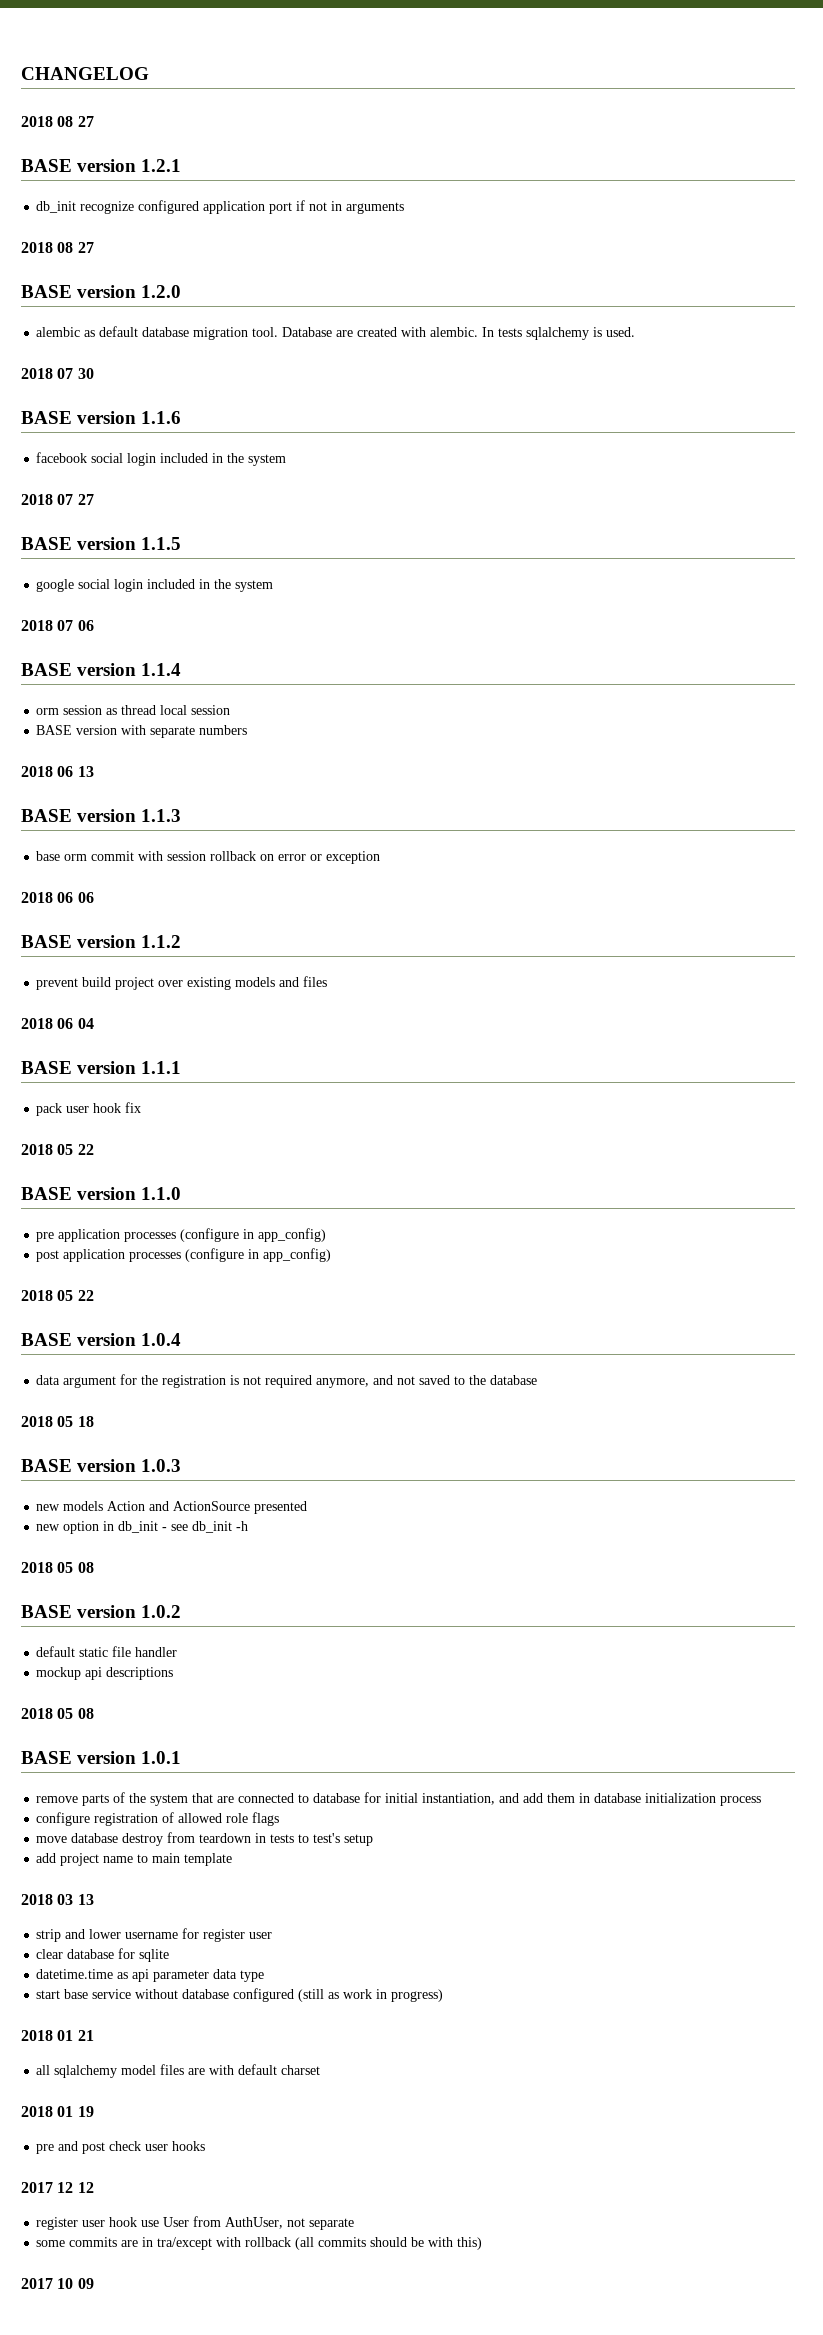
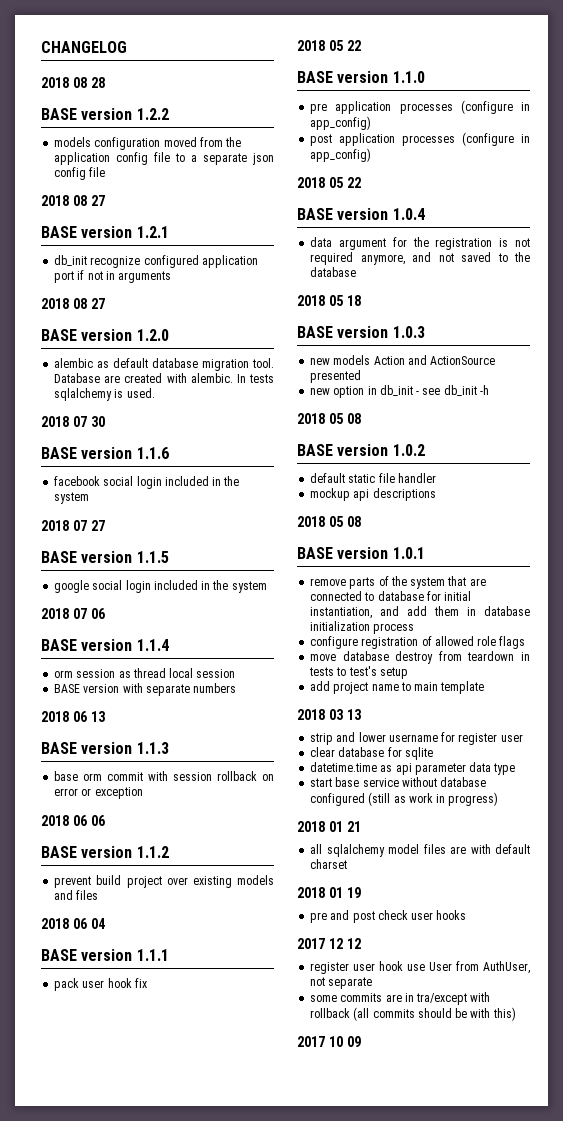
+ 2018 08 28
+ BASE version 1.2.2
+ models configuration moved from the application config file to a separate json config file

